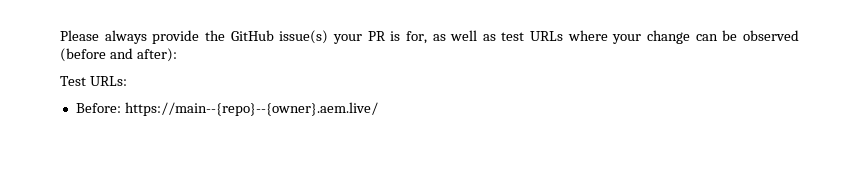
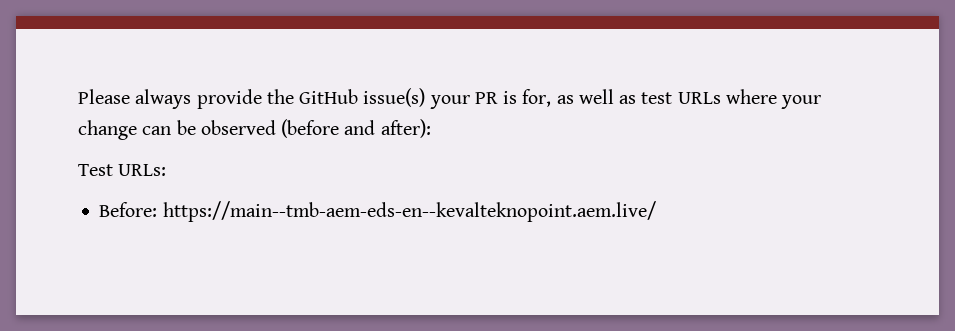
- Before: https://main--{repo}--{owner}.aem.live/
+ Before: https://main--tmb-aem-eds-en--kevalteknopoint.aem.live/

